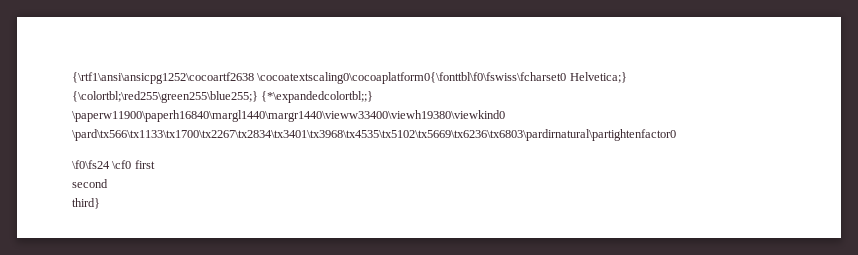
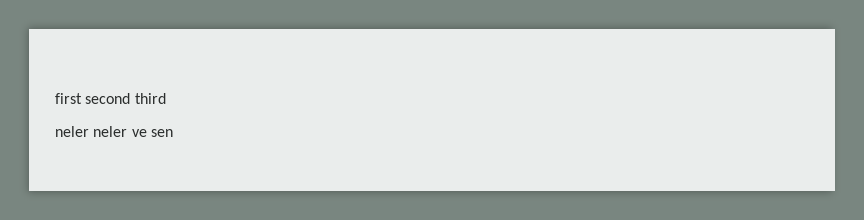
- {\rtf1\ansi\ansicpg1252\cocoartf2638 \cocoatextscaling0\cocoaplatform0{\fonttbl\f0\fswiss\fcharset0 Helvetica;} {\colortbl;\red255\green255\blue255;} {*\expandedcolortbl;;} \paperw11900\paperh16840\margl1440\margr1440\vieww33400\viewh19380\viewkind0 \pard\tx566\tx1133\tx1700\tx2267\tx2834\tx3401\tx3968\tx4535\tx5102\tx5669\tx6236\tx6803\pardirnatural\partightenfactor0
- \f0\fs24 \cf0 first
- second
- third}
+ first second third
+ neler neler ve sen

